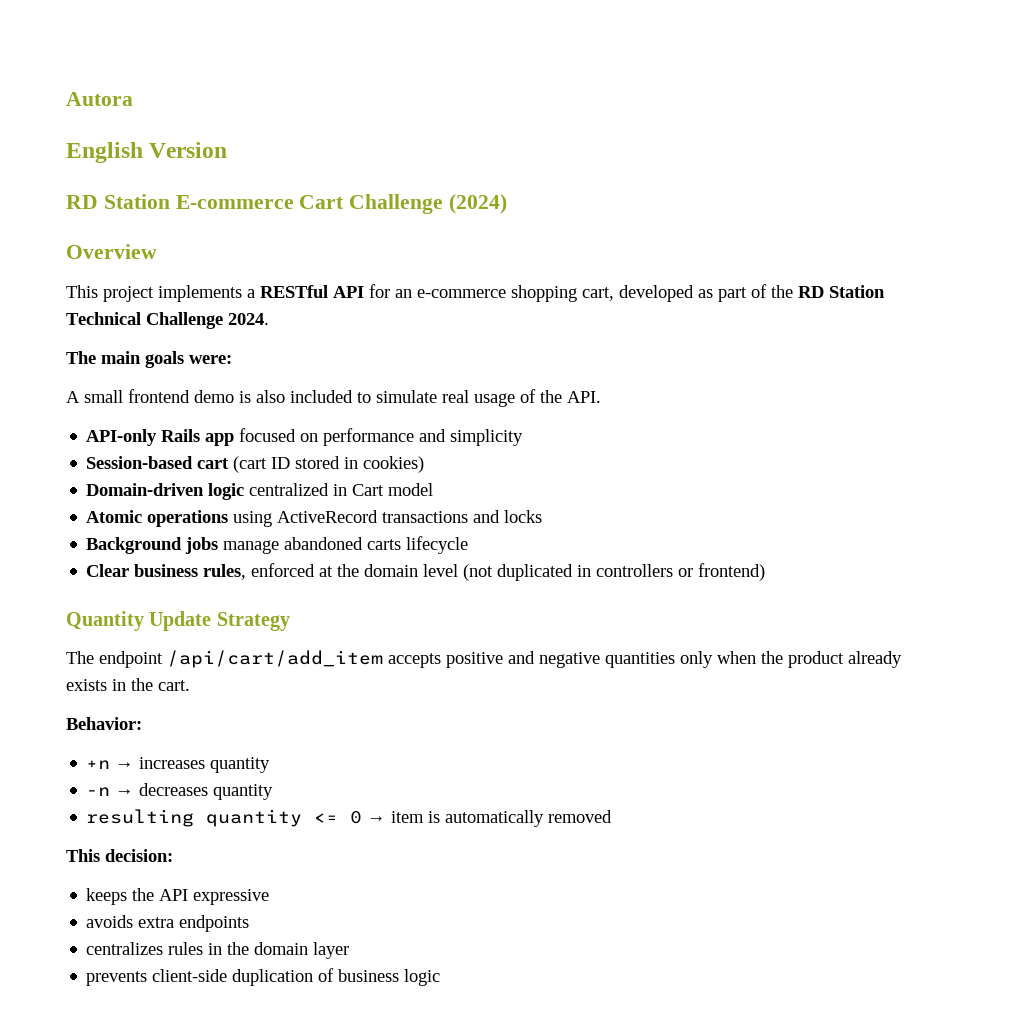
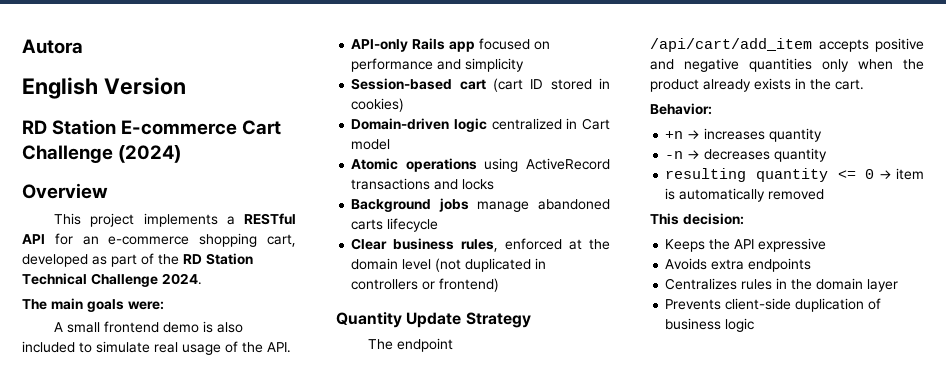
- keeps the API expressive
+ Keeps the API expressive
- avoids extra endpoints
+ Avoids extra endpoints
- centralizes rules in the domain layer
+ Centralizes rules in the domain layer
- prevents client-side duplication of business logic
+ Prevents client-side duplication of business logic

